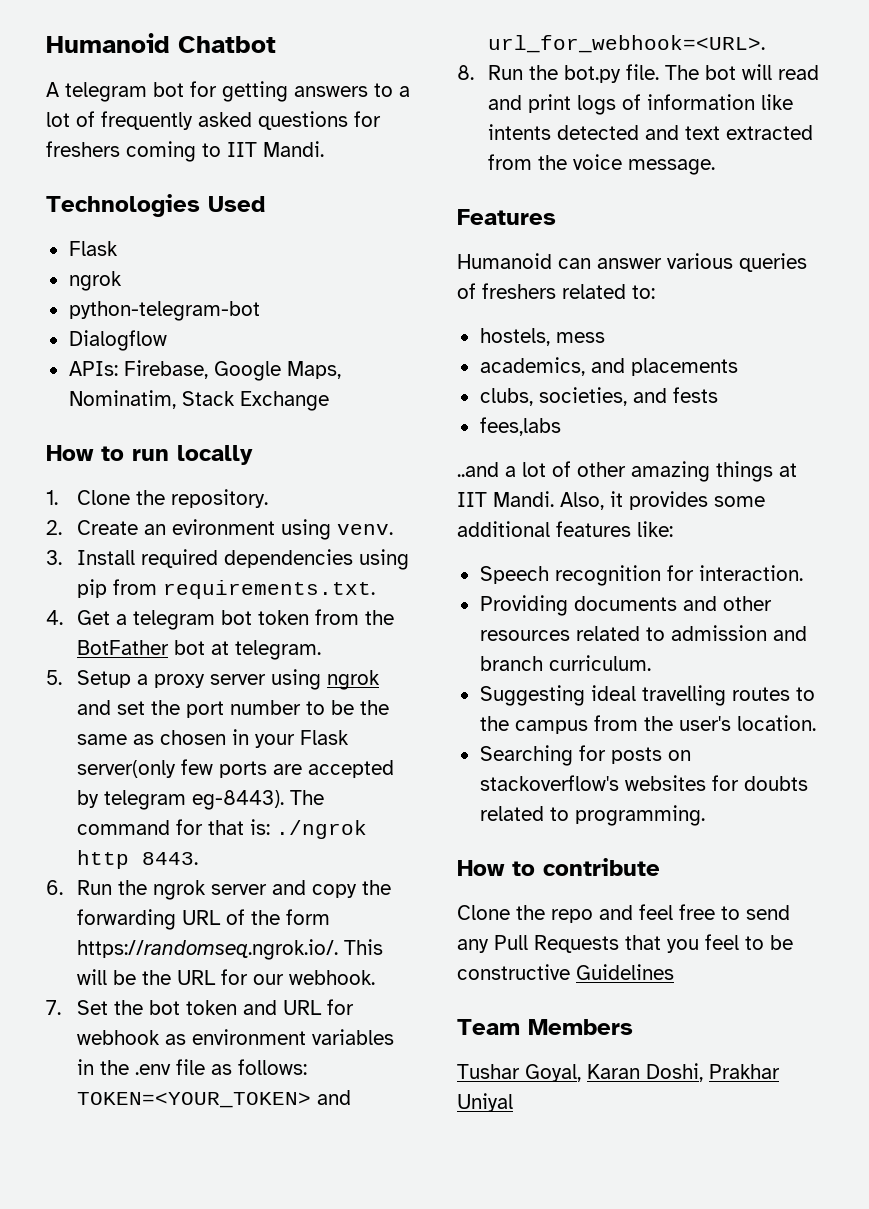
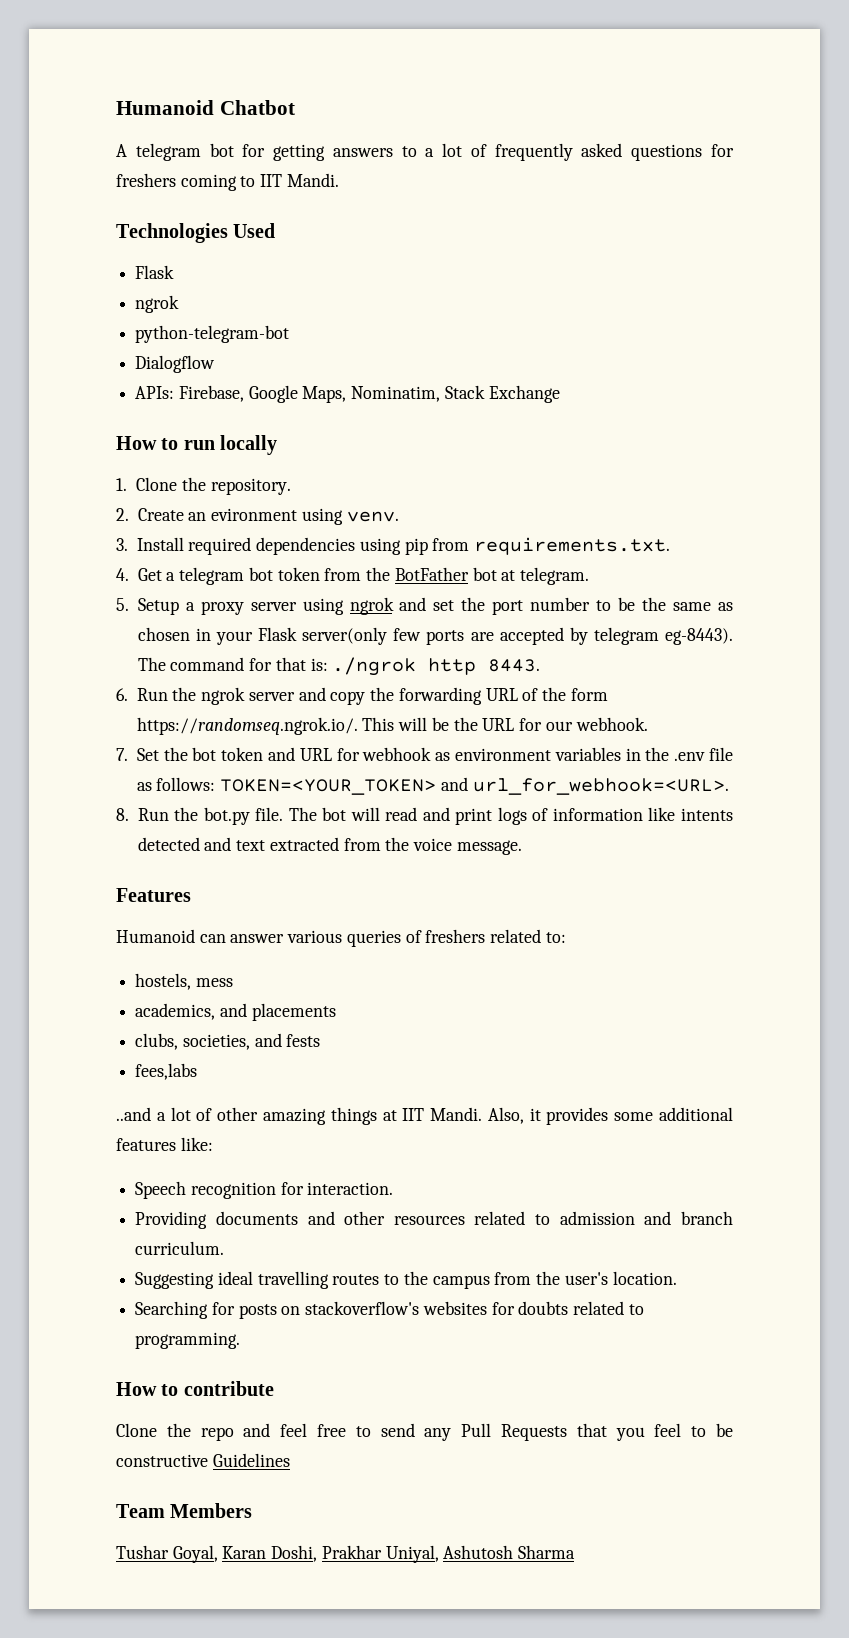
- Tushar Goyal, Karan Doshi, Prakhar Uniyal
+ Tushar Goyal, Karan Doshi, Prakhar Uniyal, Ashutosh Sharma

